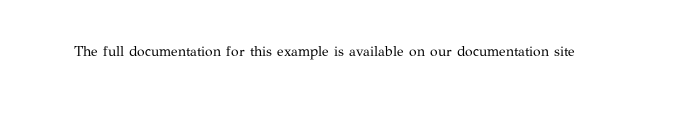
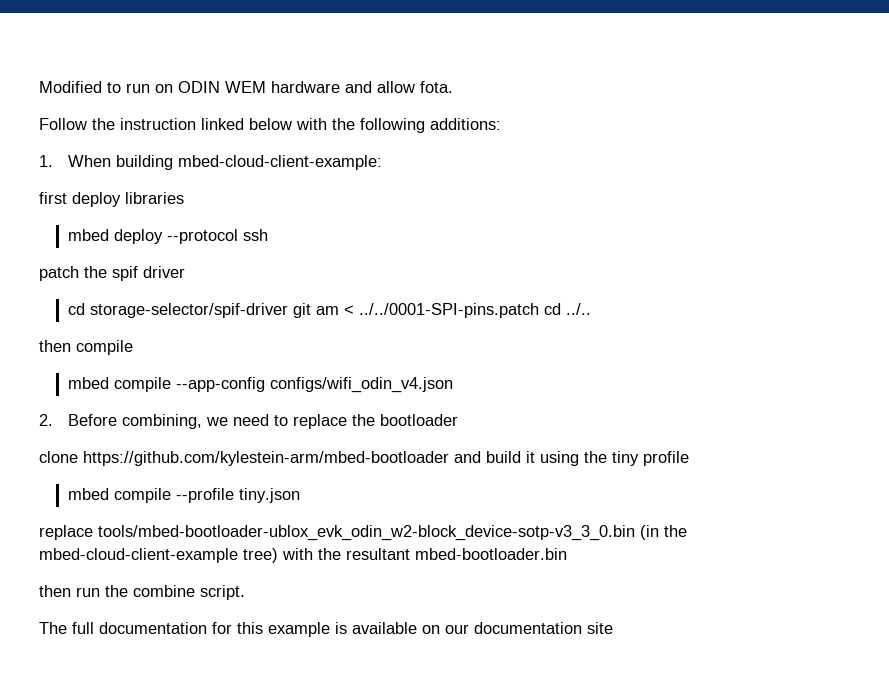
+ Modified to run on ODIN WEM hardware and allow fota.
+ Follow the instruction linked below with the following additions:
+ 1. When building mbed-cloud-client-example:
+ first deploy libraries
+ mbed deploy --protocol ssh
+ patch the spif driver
+ cd storage-selector/spif-driver git am < ../../0001-SPI-pins.patch cd ../..
+ then compile
+ mbed compile --app-config configs/wifi_odin_v4.json
+ 2. Before combining, we need to replace the bootloader
+ clone https://github.com/kylestein-arm/mbed-bootloader and build it using the tiny profile
+ mbed compile --profile tiny.json
+ replace tools/mbed-bootloader-ublox_evk_odin_w2-block_device-sotp-v3_3_0.bin (in the mbed-cloud-client-example tree) with the resultant mbed-bootloader.bin
+ then run the combine script.

